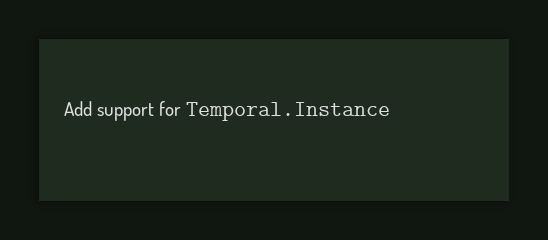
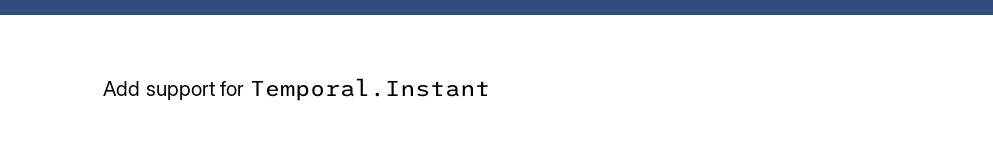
- Add support for Temporal.Instance
+ Add support for Temporal.Instant

